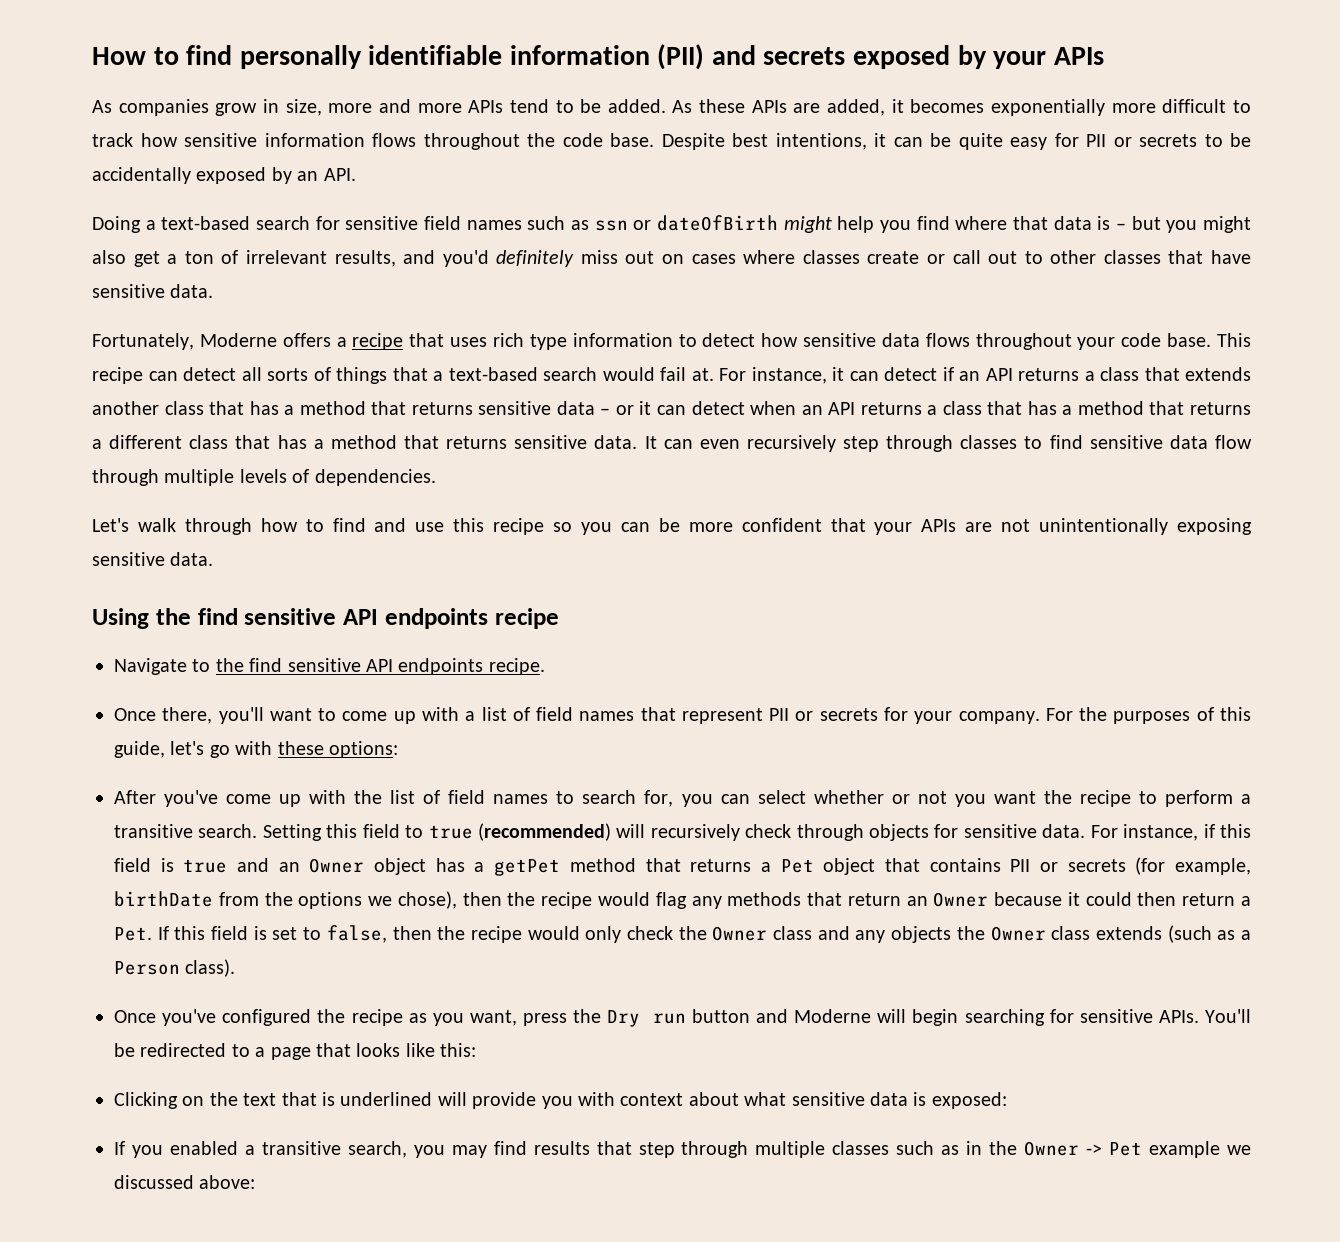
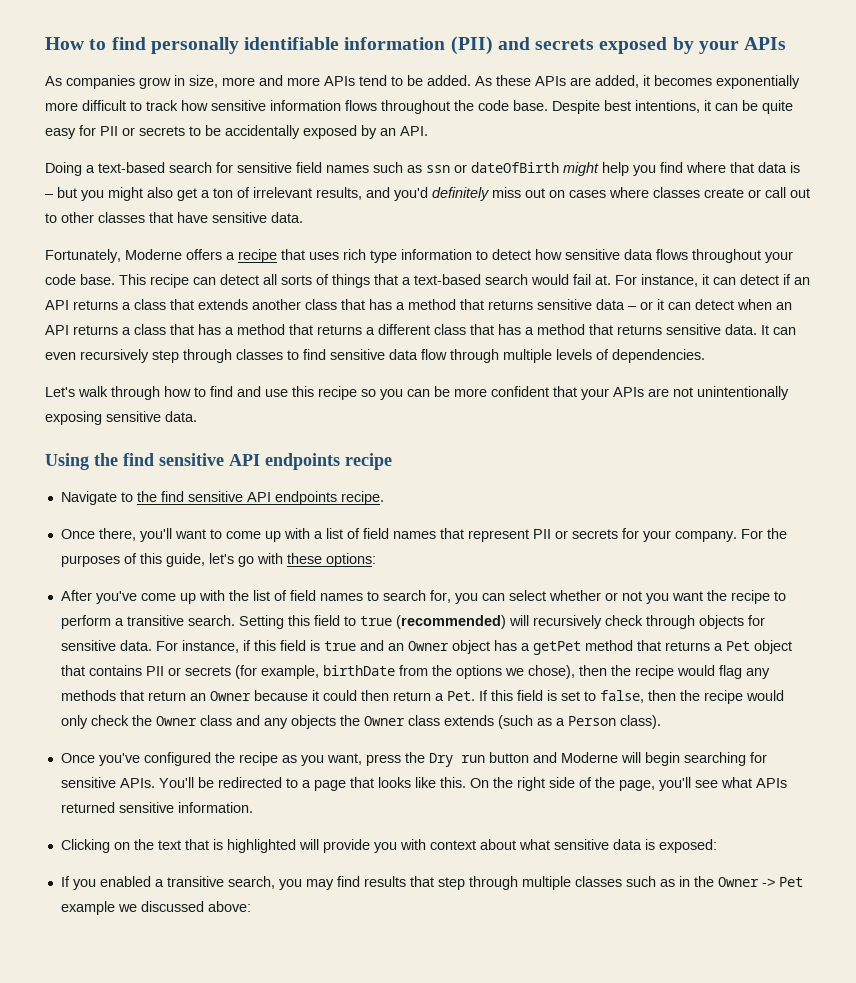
- You'll be redirected to a page that looks like this:
+ You'll be redirected to a page that looks like this. On the right side of the page, you'll see what APIs returned sensitive information.
- Clicking on the text that is underlined will provide you with context about what sensitive data is exposed:
+ Clicking on the text that is highlighted will provide you with context about what sensitive data is exposed:

